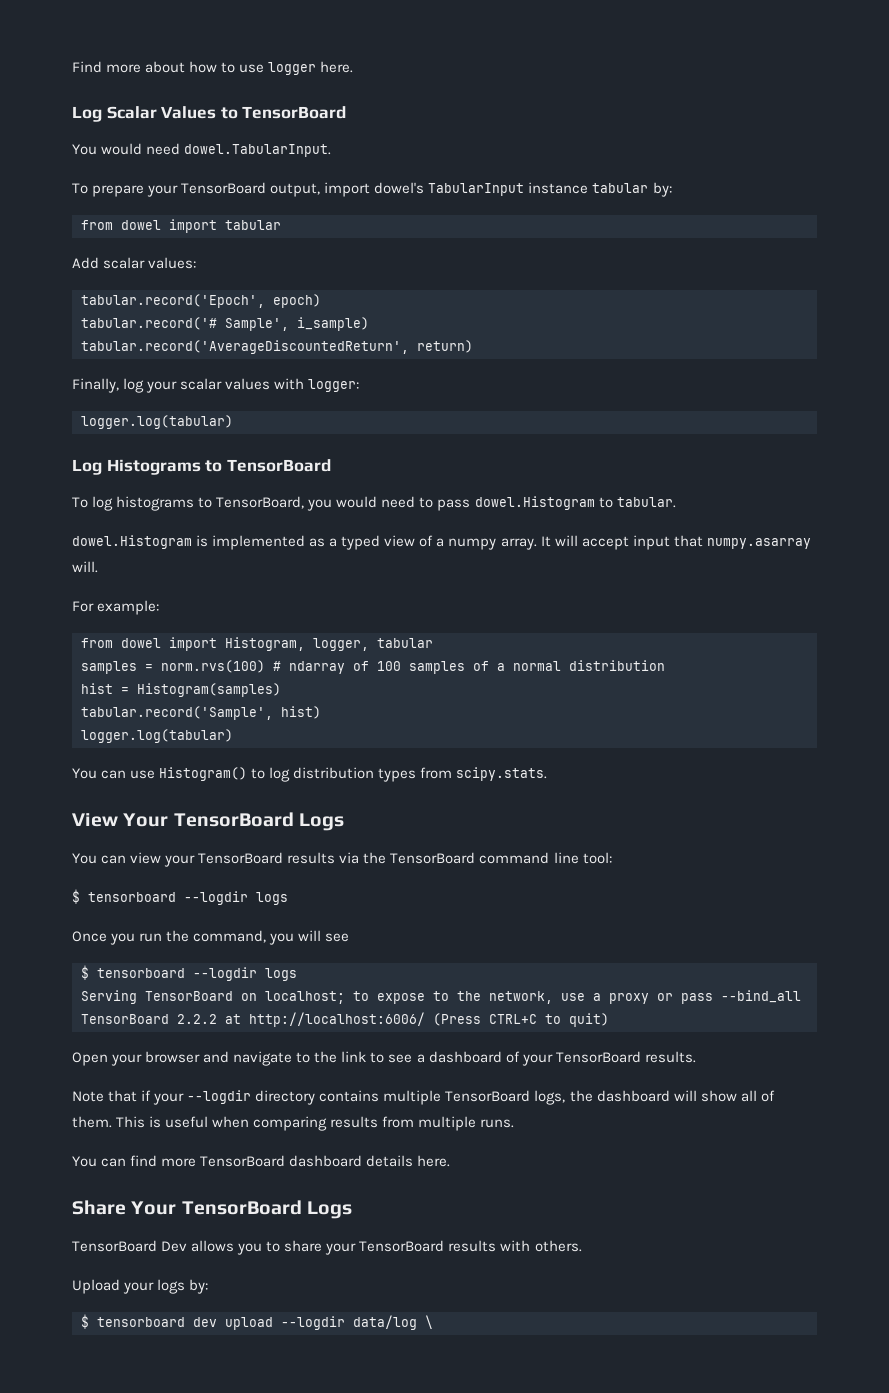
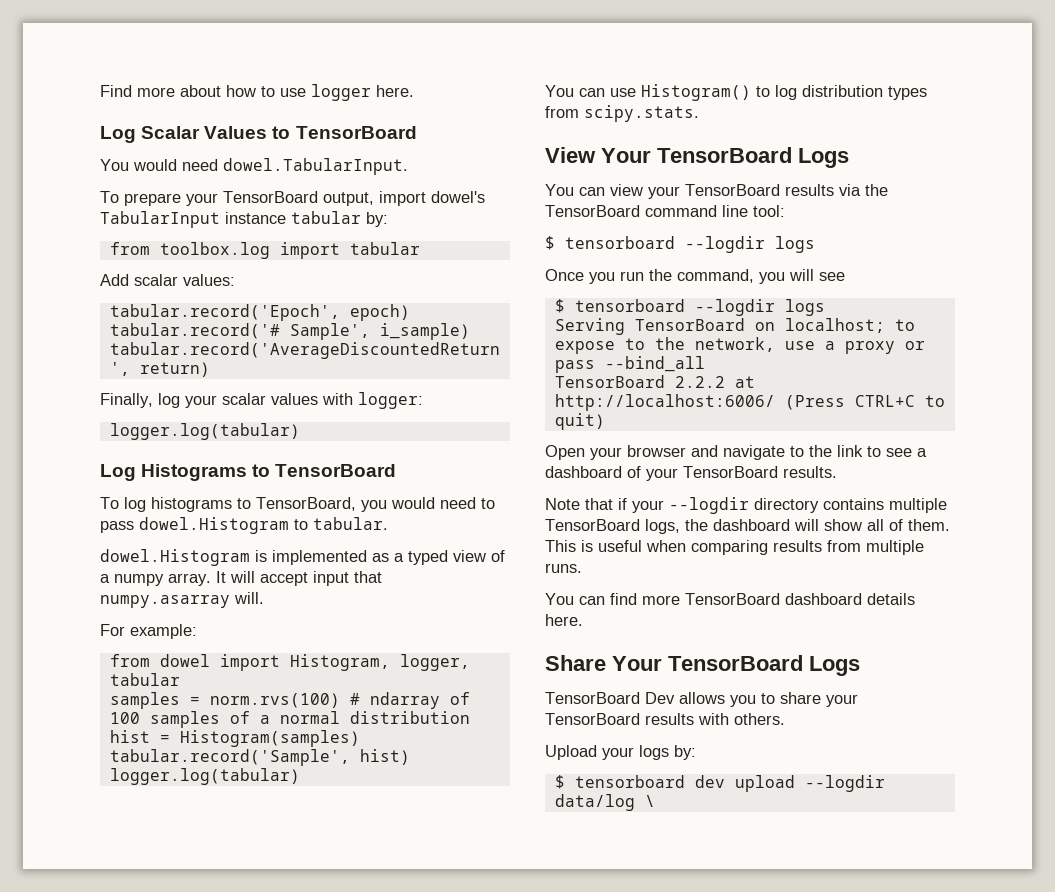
- from dowel import tabular
+ from toolbox.log import tabular

